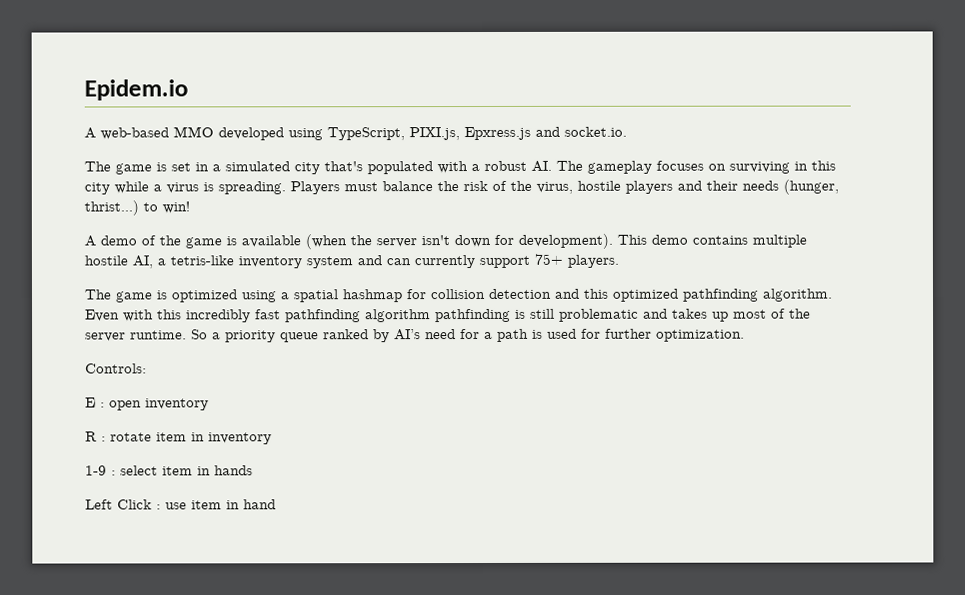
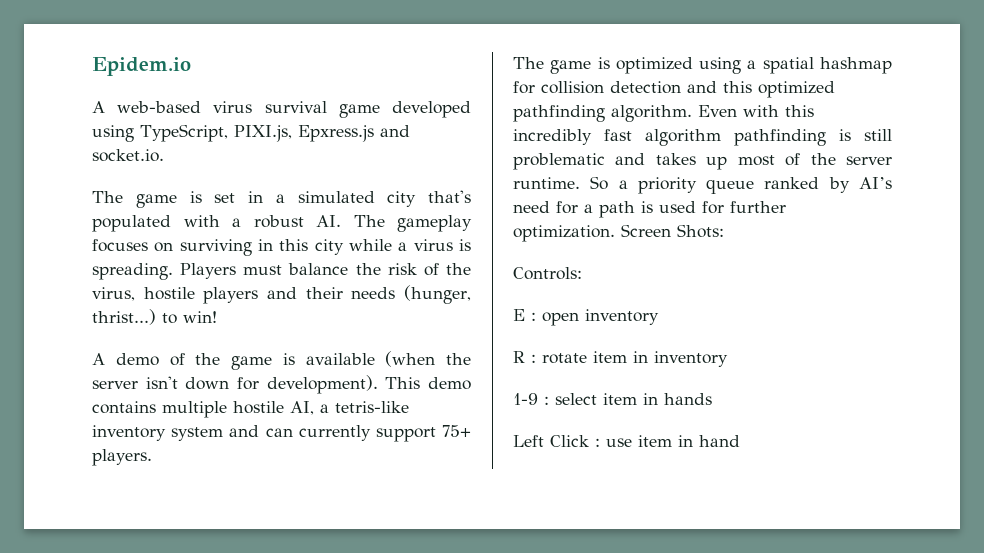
- A web-based MMO developed using TypeScript, PIXI.js, Epxress.js and socket.io.
+ A web-based virus survival game developed using TypeScript, PIXI.js, Epxress.js and socket.io.
- Even with this incredibly fast pathfinding algorithm pathfinding is still problematic and takes up most of the server runtime.
+ Even with this incredibly fast algorithm pathfinding is still problematic and takes up most of the server runtime.
+ Screen Shots:

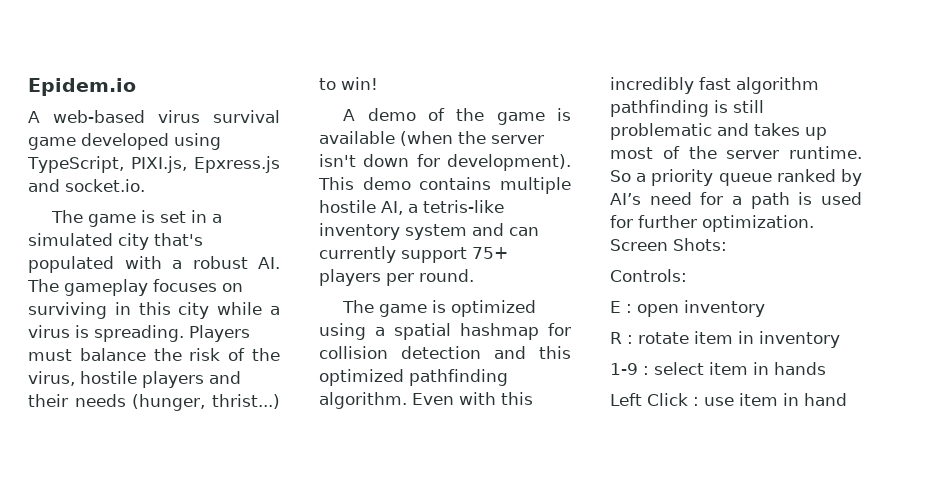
- This demo contains multiple hostile AI, a tetris-like inventory system and can currently support 75+ players.
+ This demo contains multiple hostile AI, a tetris-like inventory system and can currently support 75+ players per round.

